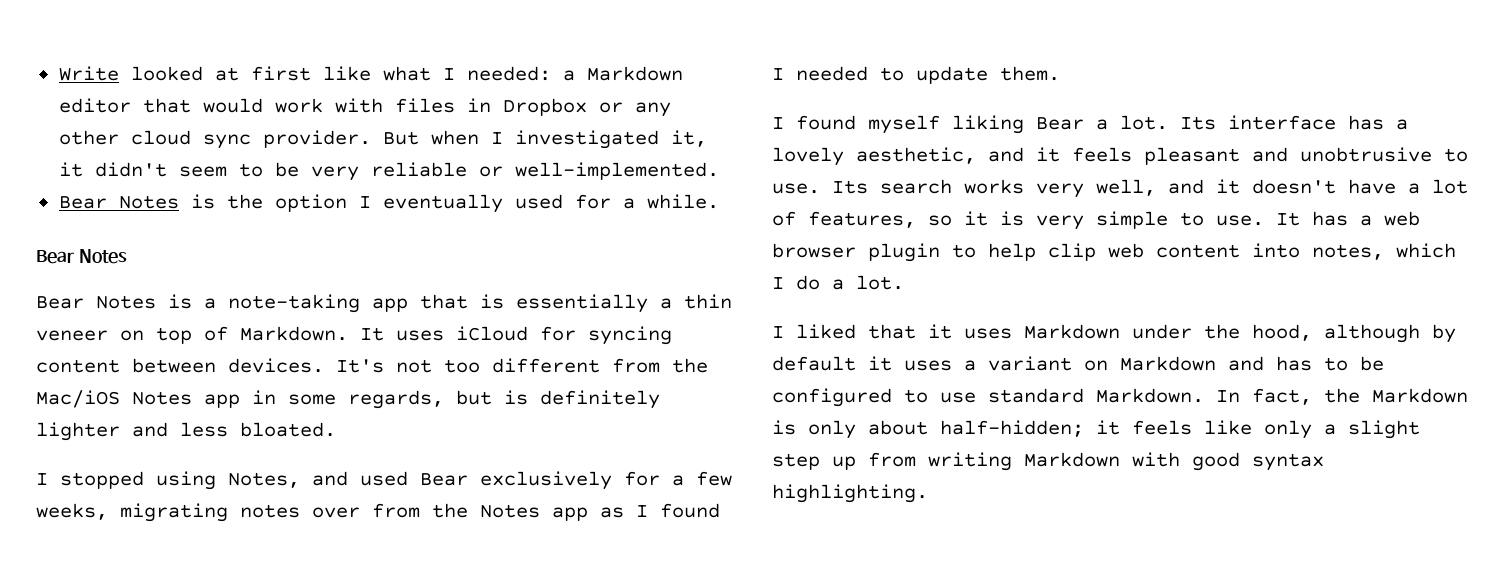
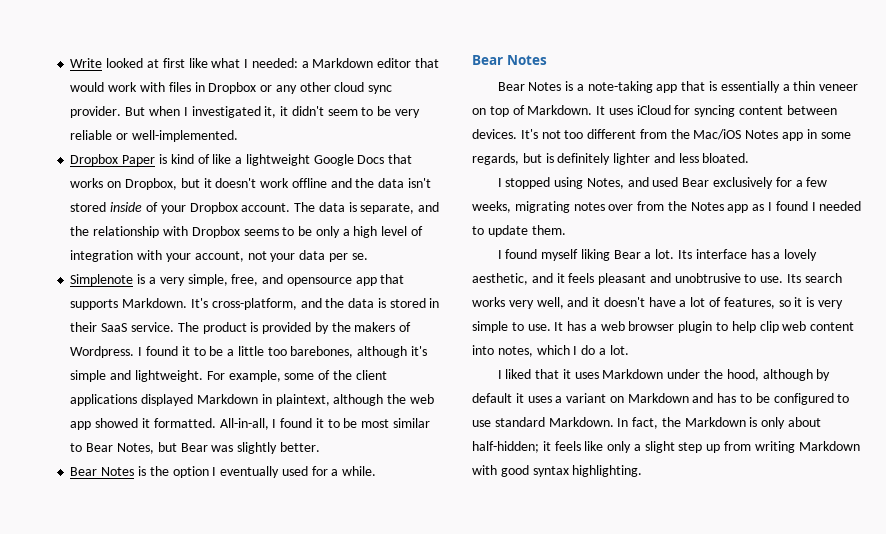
+ Dropbox Paper is kind of like a lightweight Google Docs that works on Dropbox, but it doesn't work offline and the data isn't stored inside of your Dropbox account. The data is separate, and the relationship with Dropbox seems to be only a high level of integration with your account, not your data per se.
+ Simplenote is a very simple, free, and opensource app that supports Markdown. It's cross-platform, and the data is stored in their SaaS service. The product is provided by the makers of Wordpress. I found it to be a little too barebones, although it's simple and lightweight. For example, some of the client applications displayed Markdown in plaintext, although the web app showed it formatted. All-in-all, I found it to be most similar to Bear Notes, but Bear was slightly better.

